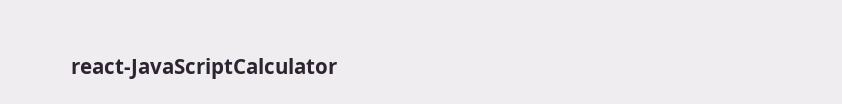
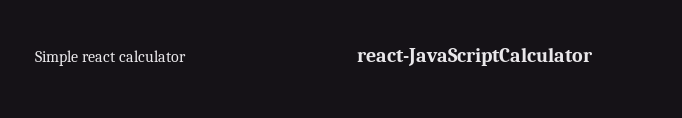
+ Simple react calculator

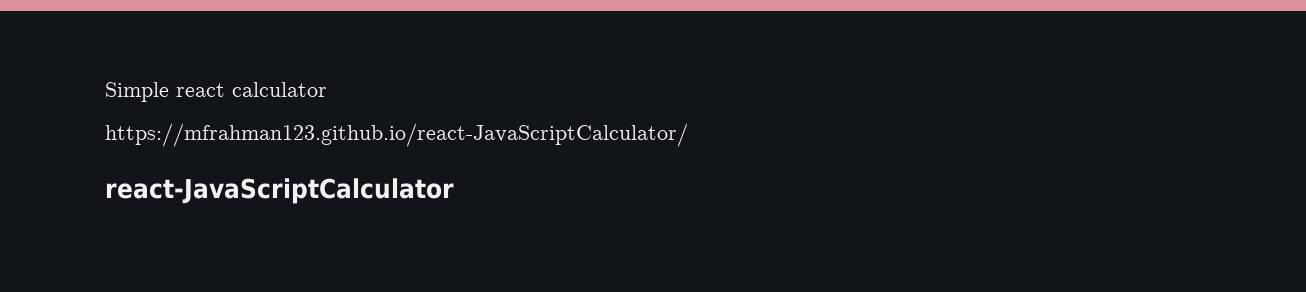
+ https://mfrahman123.github.io/react-JavaScriptCalculator/

